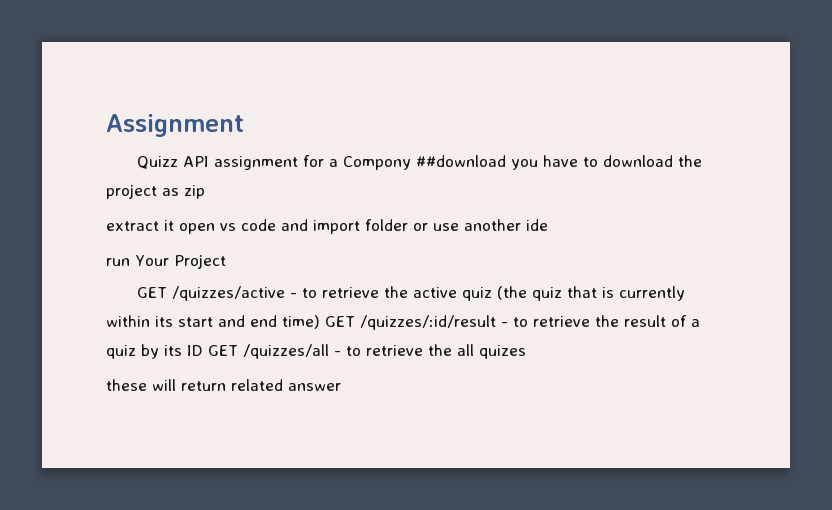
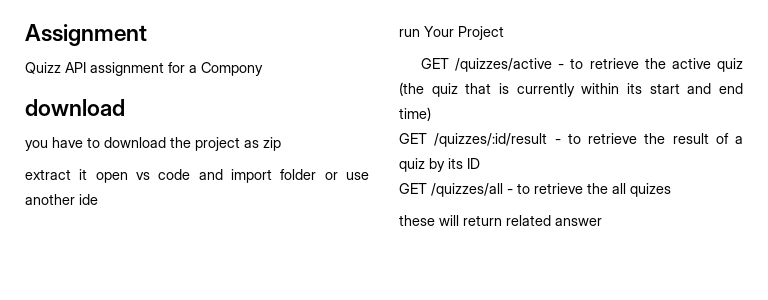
- Quizz API assignment for a Compony ##download you have to download the project as zip
+ Quizz API assignment for a Compony
+ download
+ you have to download the project as zip
- GET /quizzes/active - to retrieve the active quiz (the quiz that is currently within its start and end time) GET /quizzes/:id/result - to retrieve the result of a quiz by its ID GET /quizzes/all - to retrieve the all quizes
+ GET /quizzes/active - to retrieve the active quiz (the quiz that is currently within its start and end time)
+ GET /quizzes/:id/result - to retrieve the result of a quiz by its ID
+ GET /quizzes/all - to retrieve the all quizes

